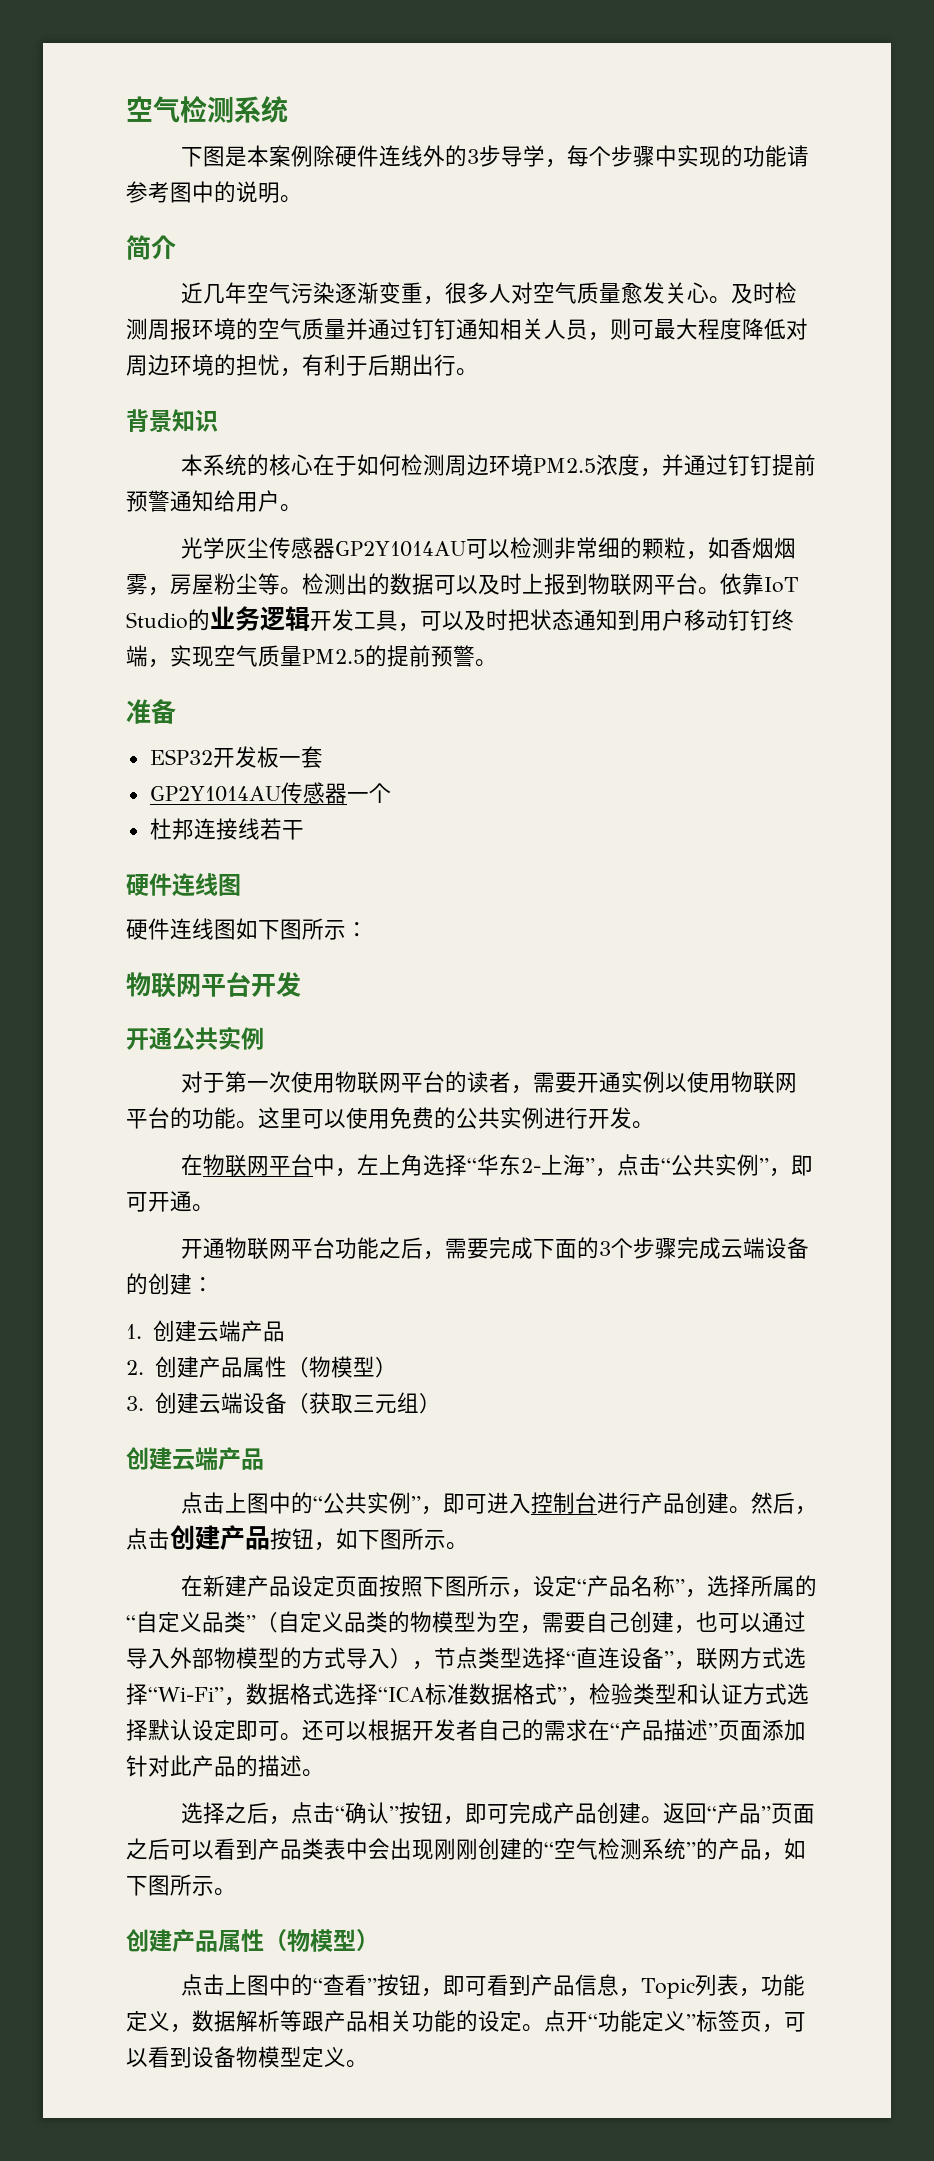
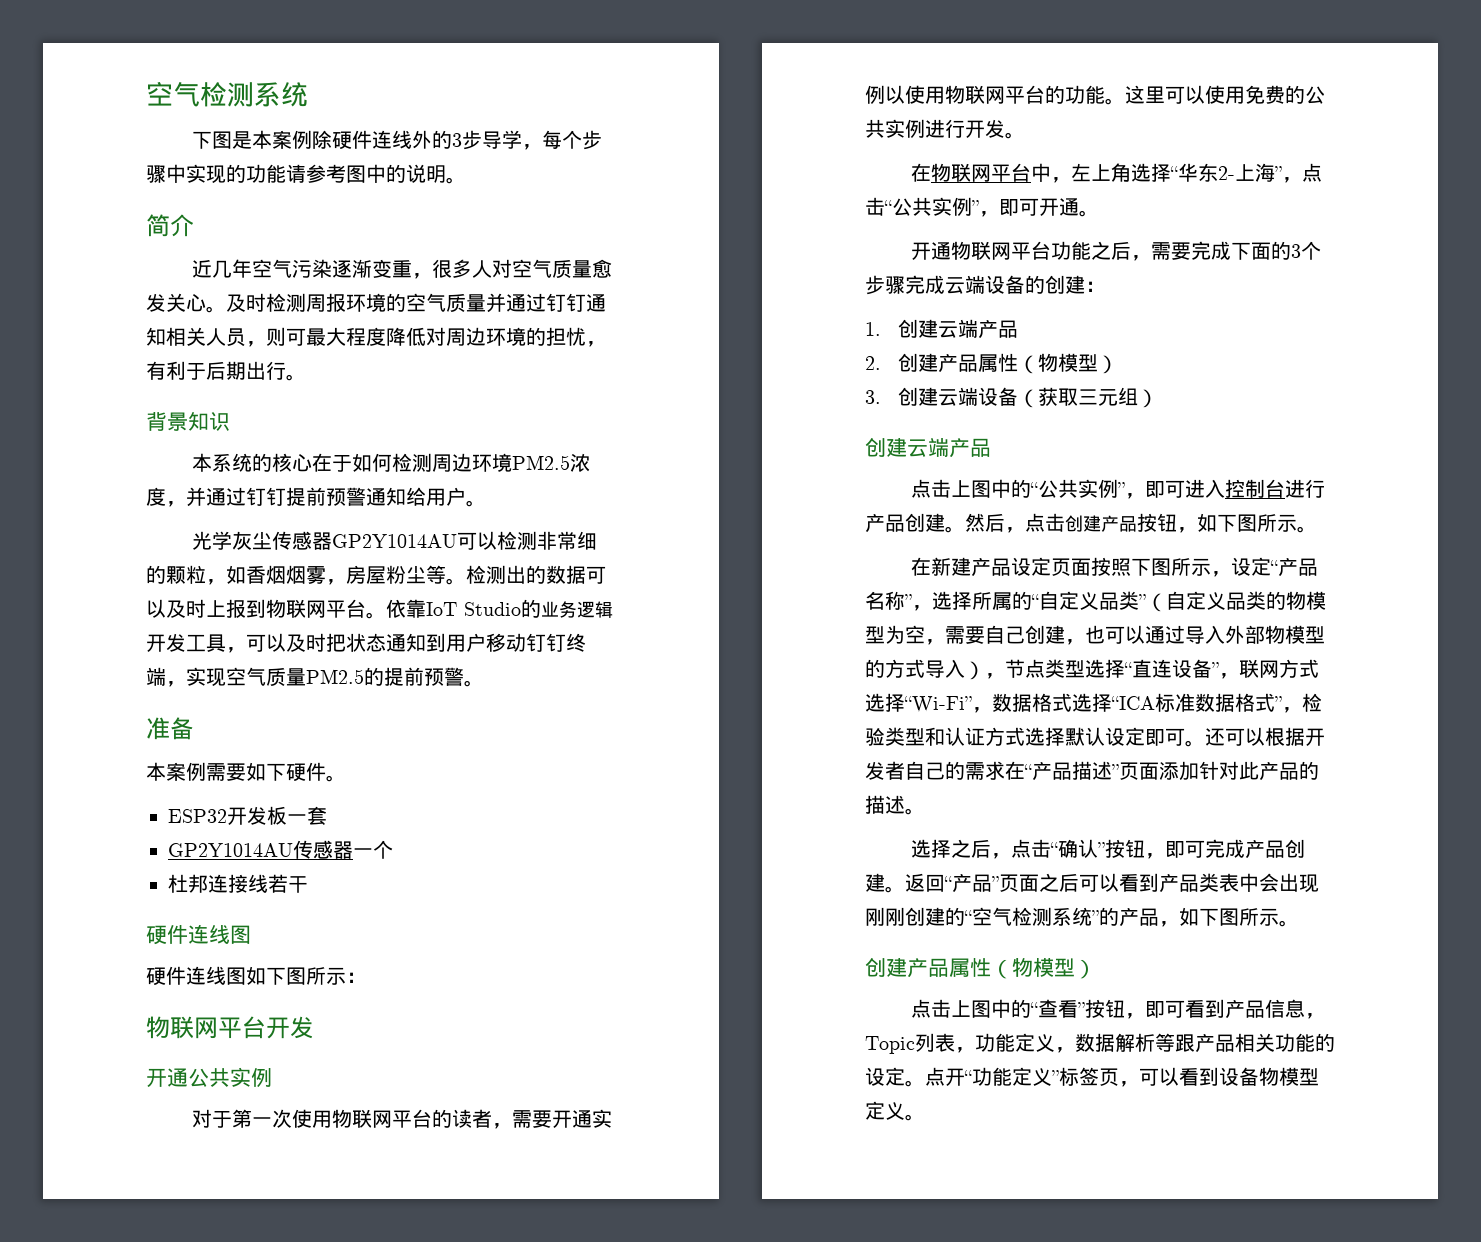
+ 本案例需要如下硬件。

